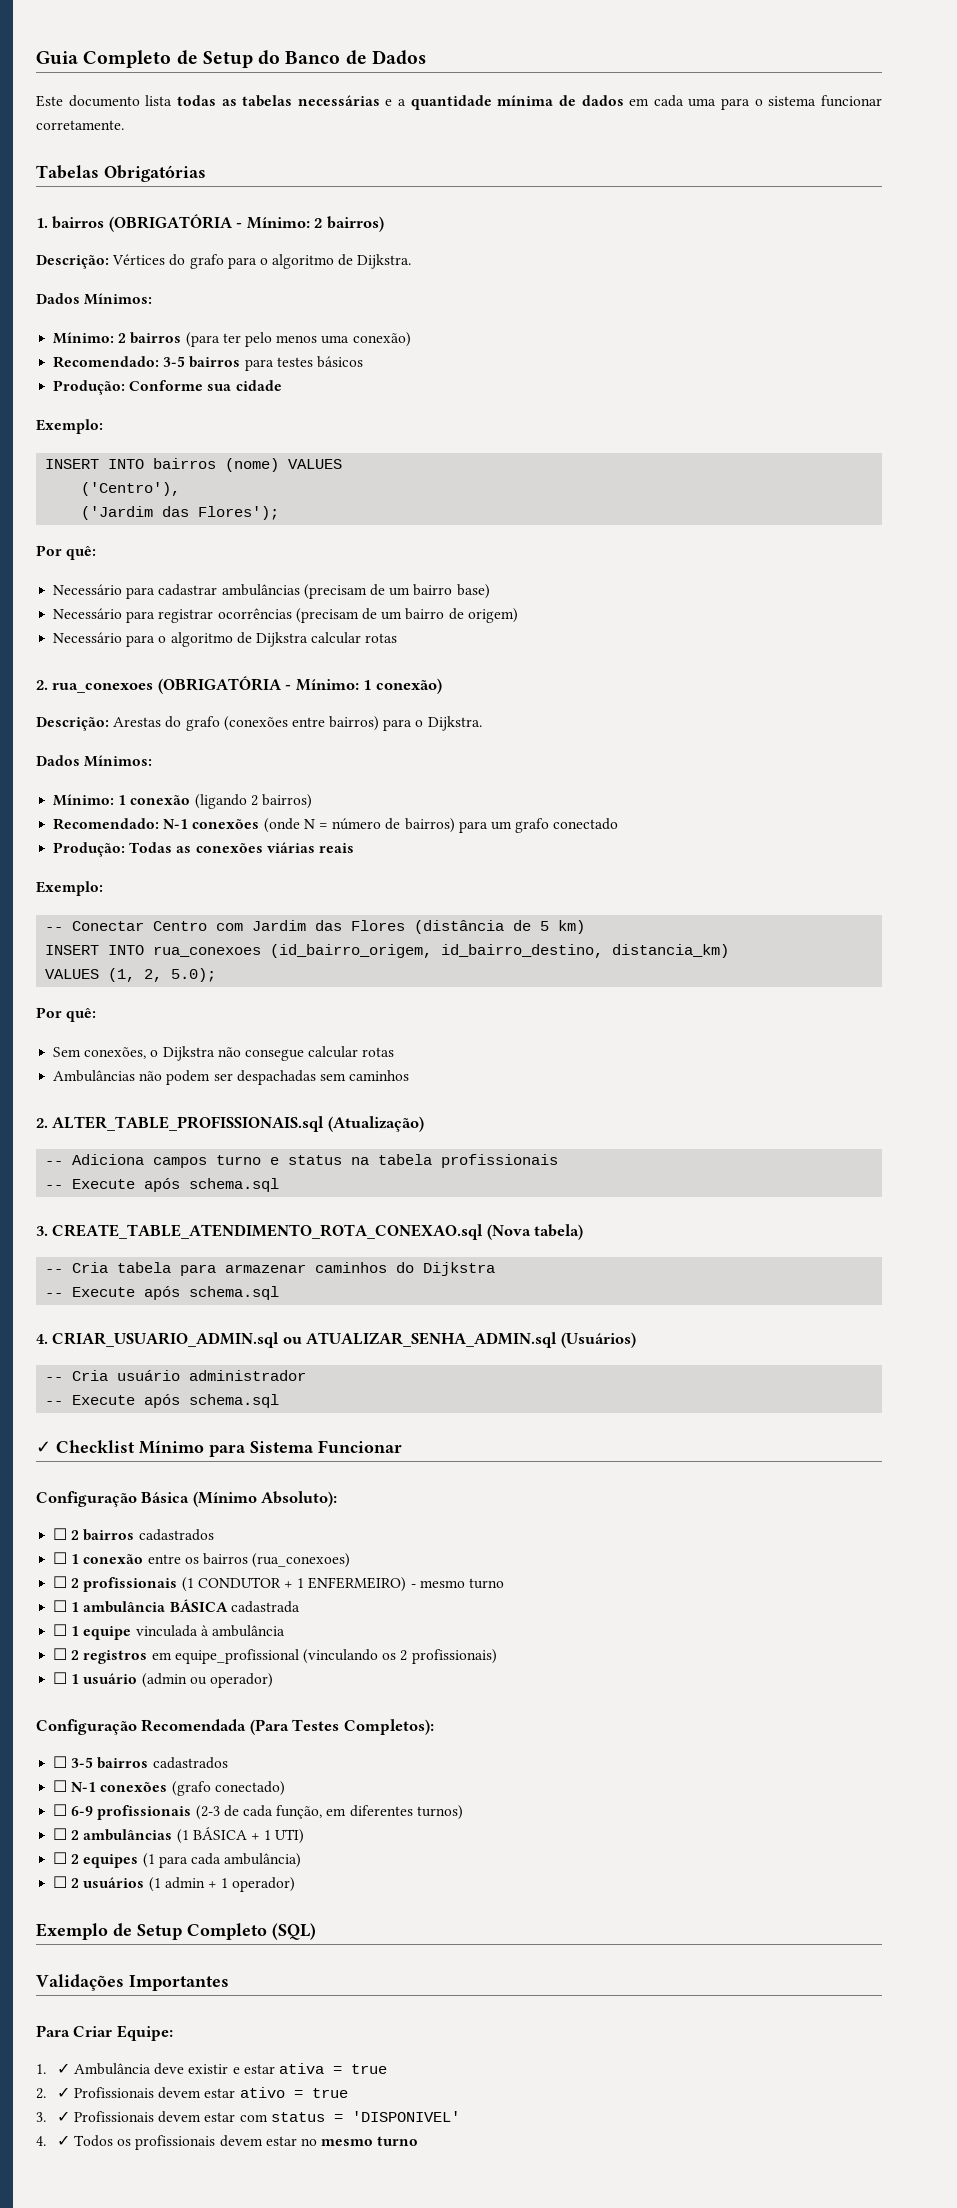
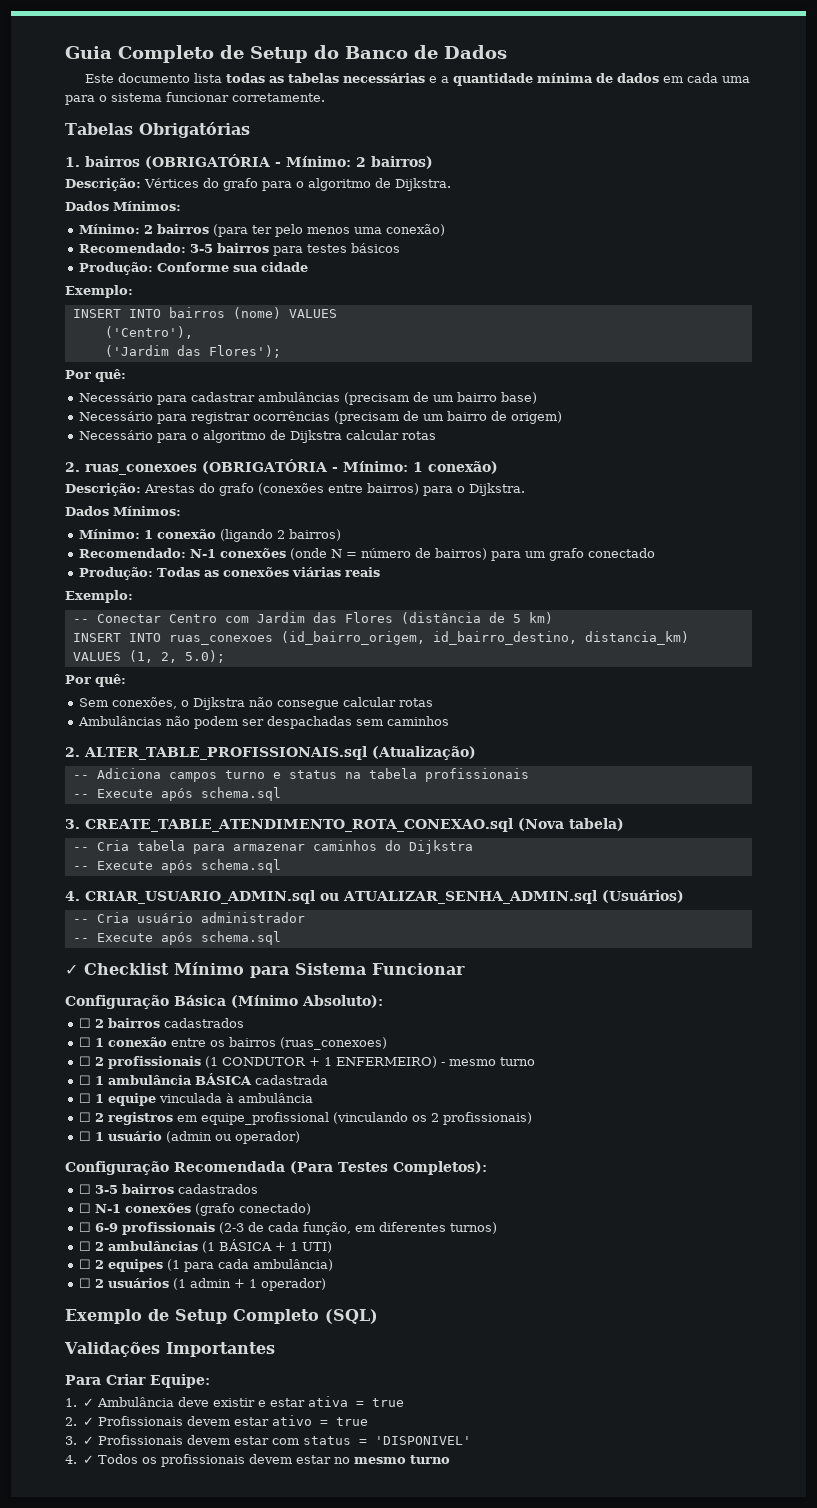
- 2. rua_conexoes (OBRIGATÓRIA - Mínimo: 1 conexão)
+ 2. ruas_conexoes (OBRIGATÓRIA - Mínimo: 1 conexão)
- INSERT INTO rua_conexoes (id_bairro_origem, id_bairro_destino, distancia_km)
+ INSERT INTO ruas_conexoes (id_bairro_origem, id_bairro_destino, distancia_km)
- ☐ 1 conexão entre os bairros (rua_conexoes)
+ ☐ 1 conexão entre os bairros (ruas_conexoes)

